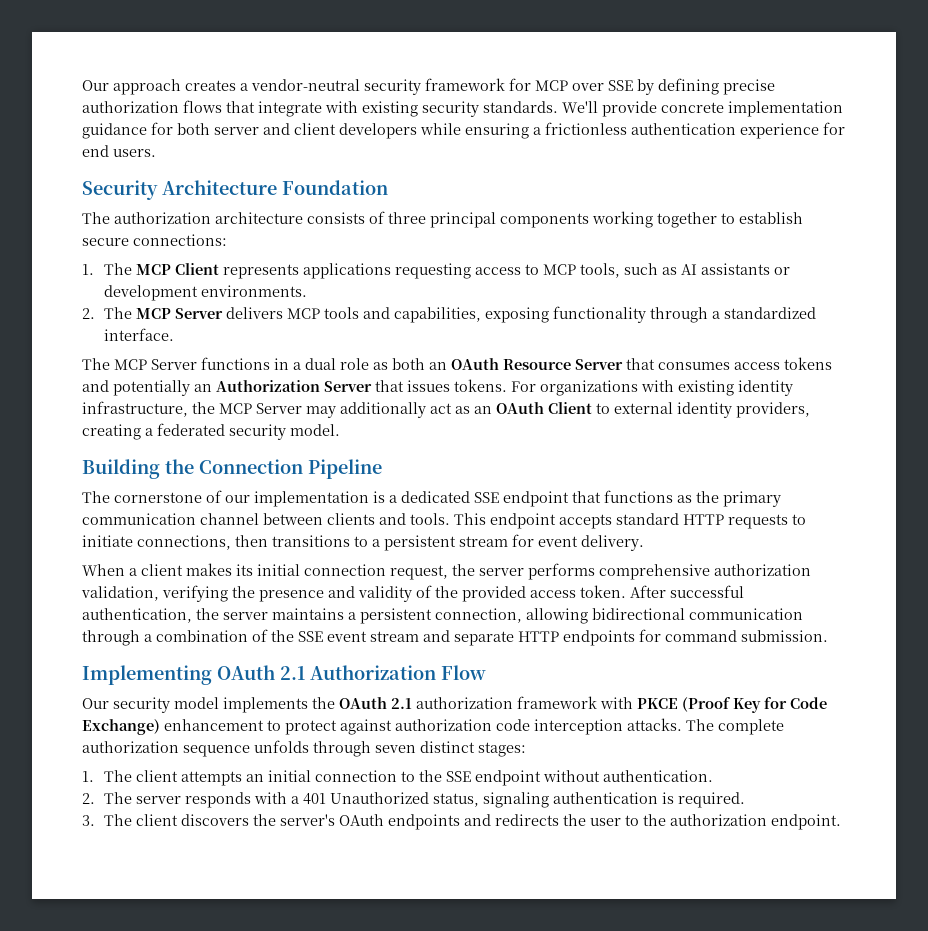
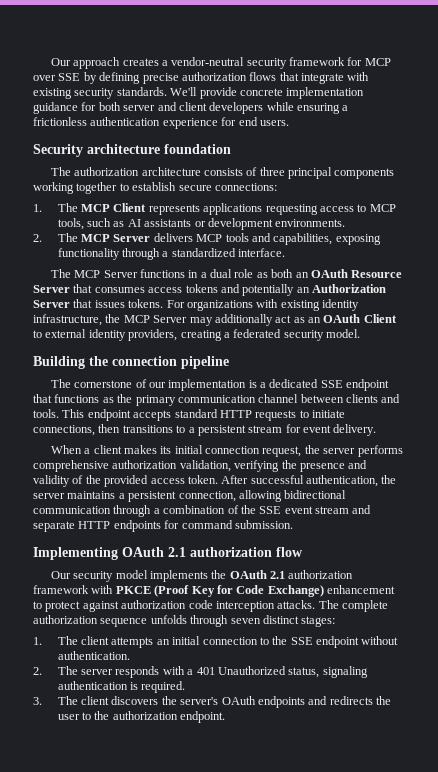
- Security Architecture Foundation
+ Security architecture foundation
- Building the Connection Pipeline
+ Building the connection pipeline
- Implementing OAuth 2.1 Authorization Flow
+ Implementing OAuth 2.1 authorization flow

